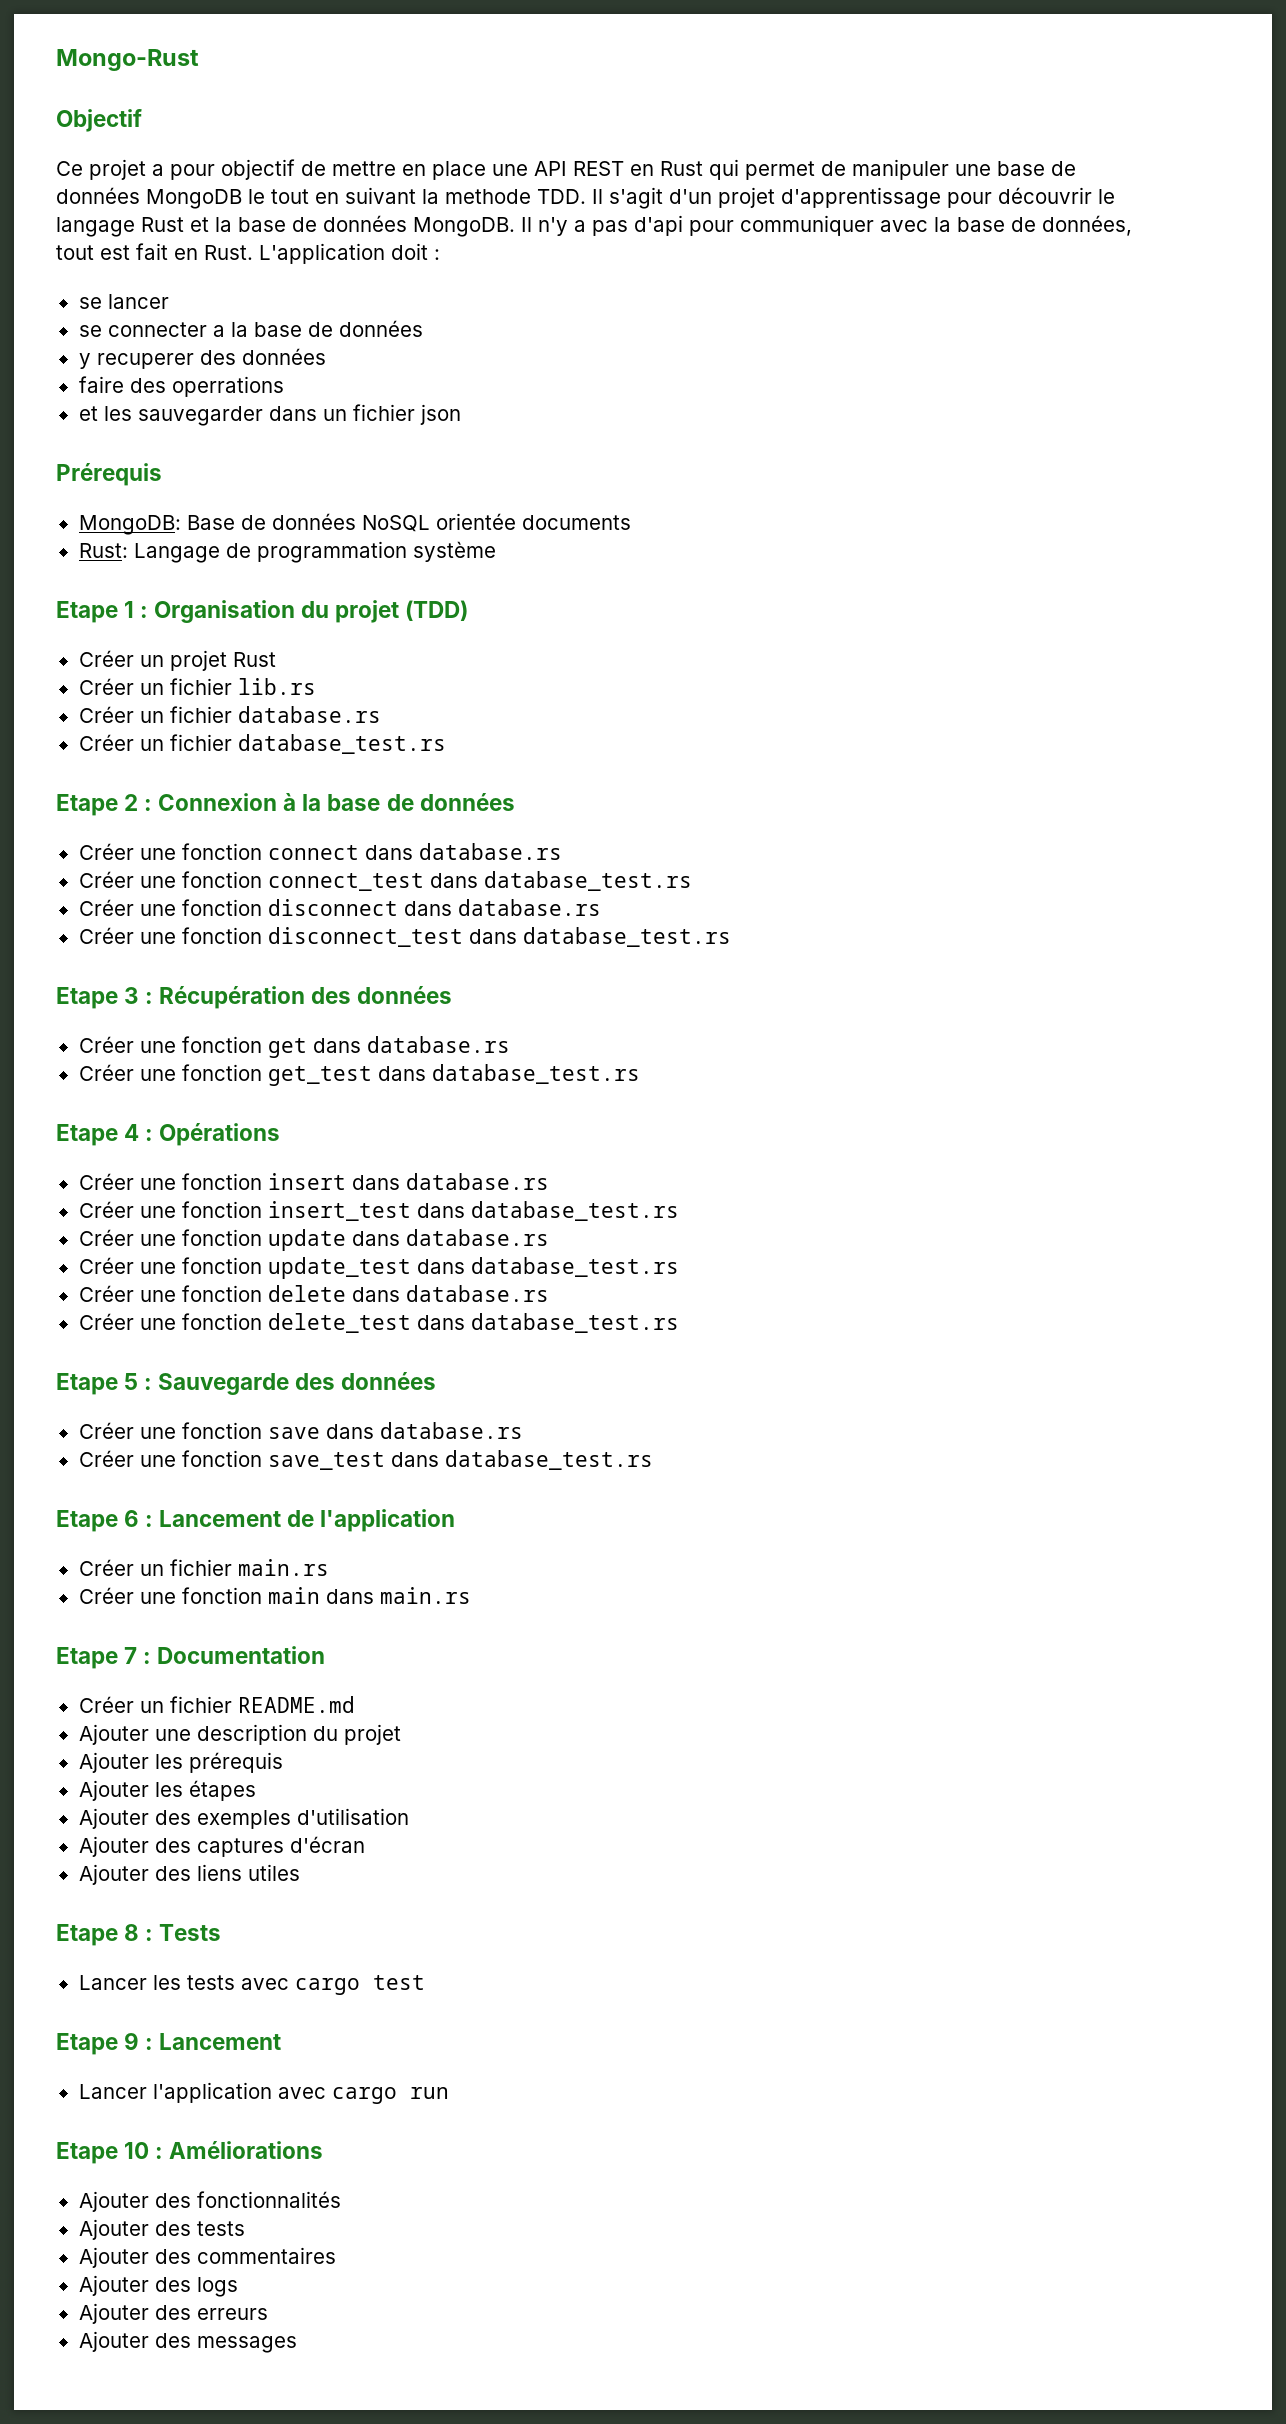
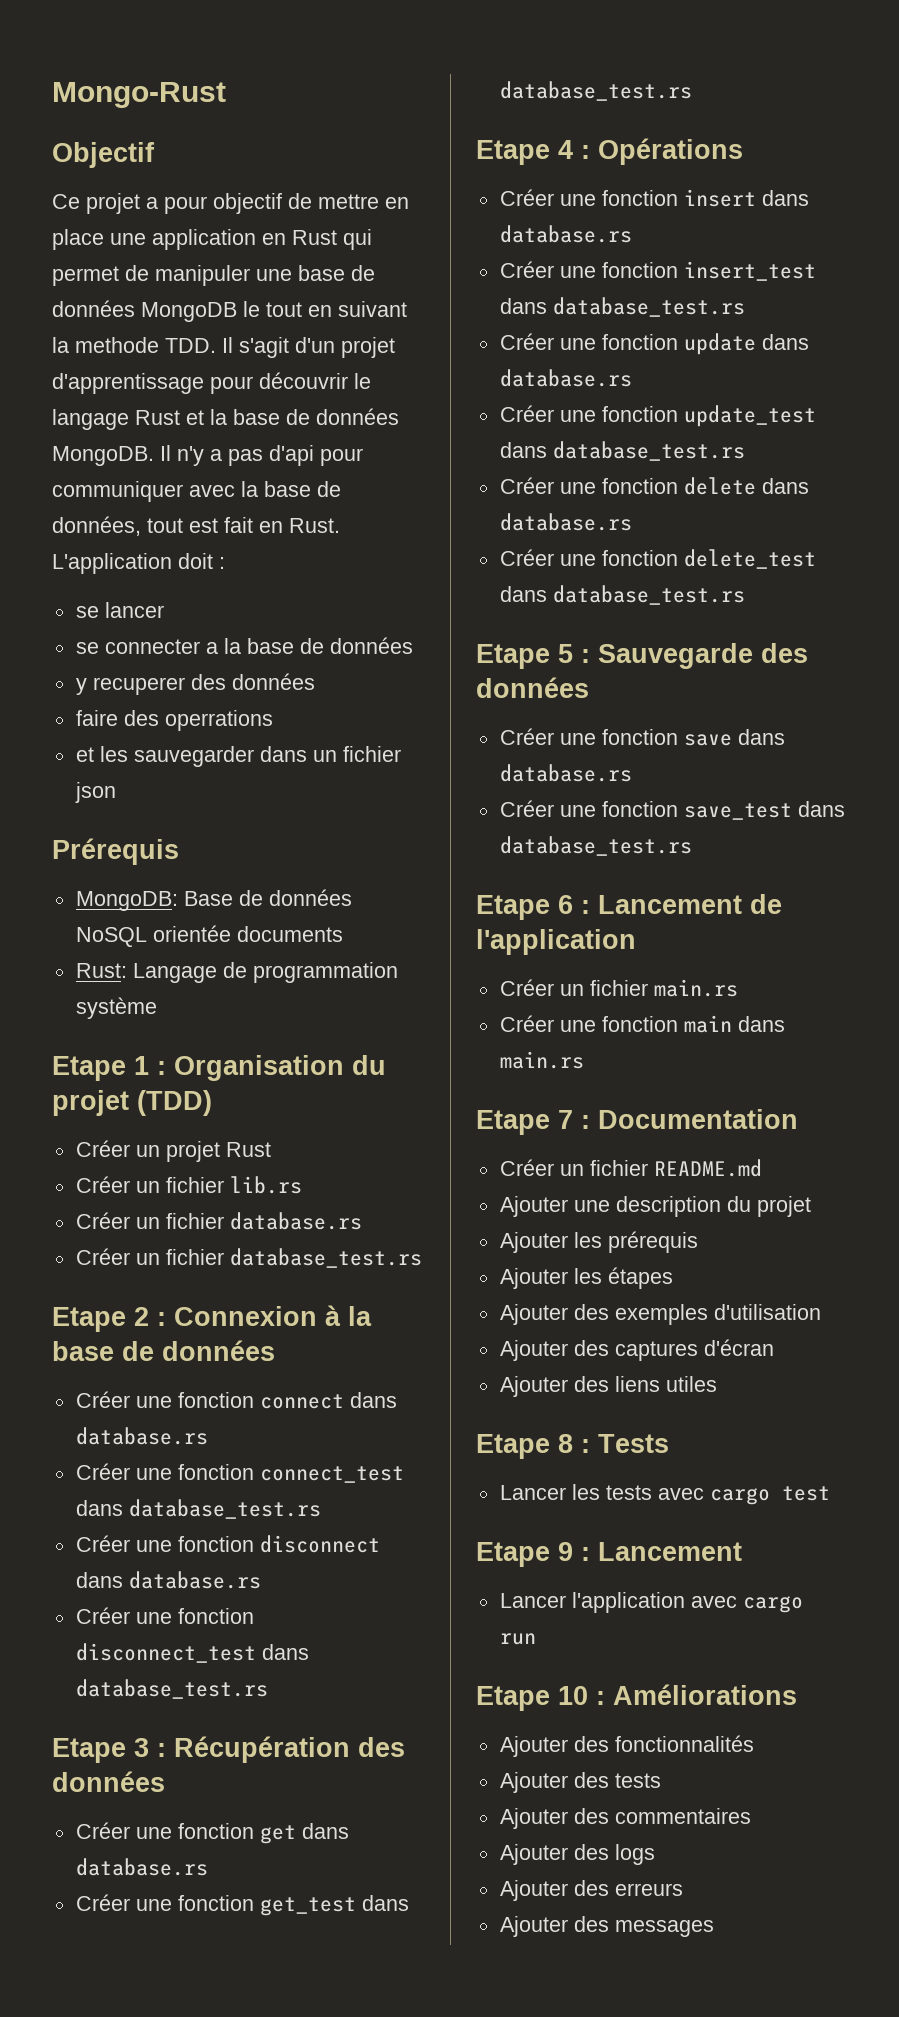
- Ce projet a pour objectif de mettre en place une API REST en Rust qui permet de manipuler une base de données MongoDB le tout en suivant la methode TDD. Il s'agit d'un projet d'apprentissage pour découvrir le langage Rust et la base de données MongoDB.
+ Ce projet a pour objectif de mettre en place une application en Rust qui permet de manipuler une base de données MongoDB le tout en suivant la methode TDD. Il s'agit d'un projet d'apprentissage pour découvrir le langage Rust et la base de données MongoDB.

